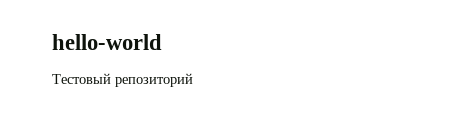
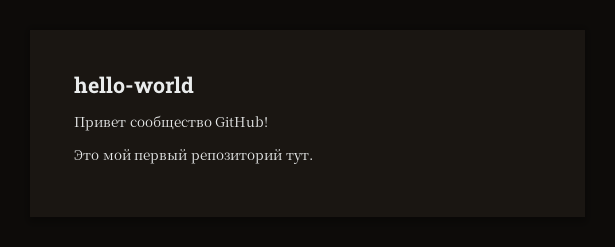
- Тестовый репозиторий
+ Привет сообщество GitHub!
+ Это мой первый репозиторий тут.

